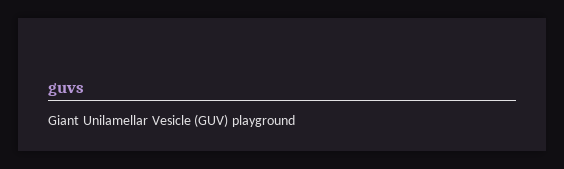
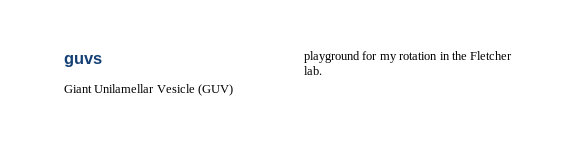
- Giant Unilamellar Vesicle (GUV) playground
+ Giant Unilamellar Vesicle (GUV) playground for my rotation in the Fletcher lab.

